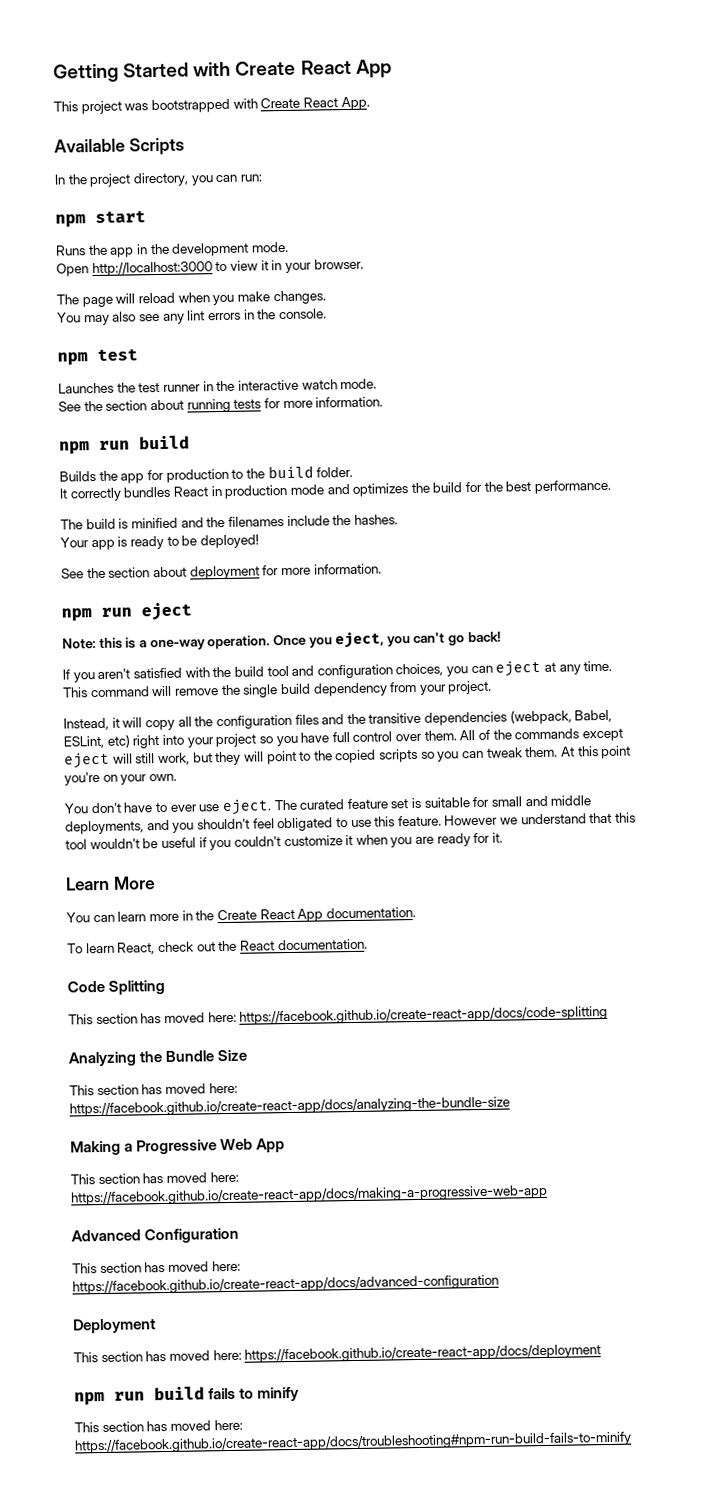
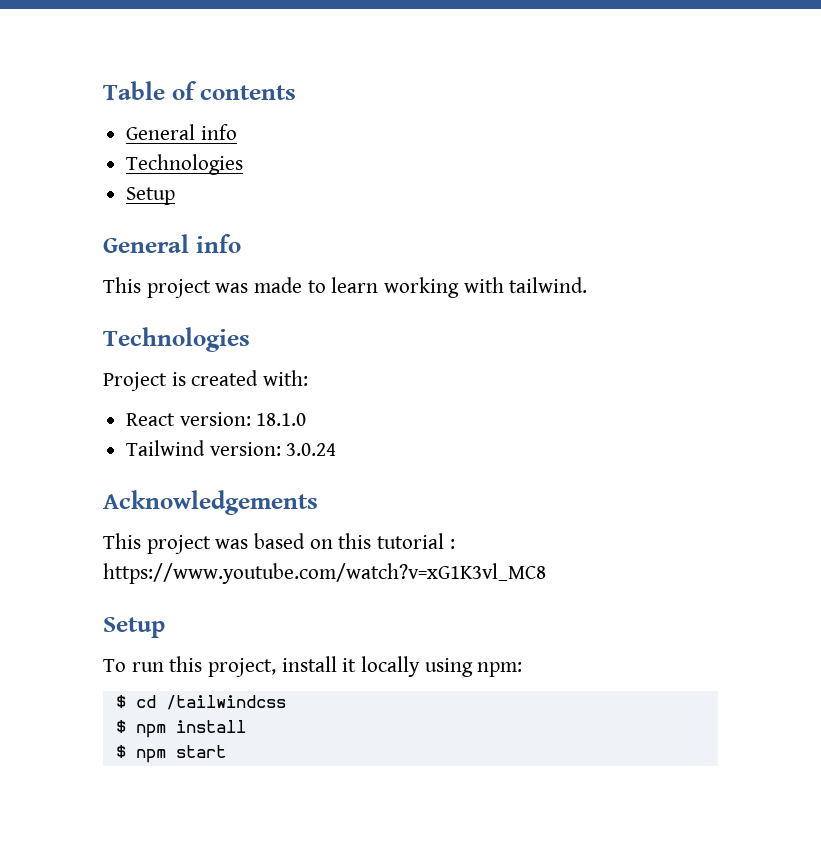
- Getting Started with Create React App
- This project was bootstrapped with Create React App.
- Available Scripts
- In the project directory, you can run:
- npm start
- Runs the app in the development mode.
- Open http://localhost:3000 to view it in your browser.
- The page will reload when you make changes.
- You may also see any lint errors in the console.
- npm test
- Launches the test runner in the interactive watch mode.
- See the section about running tests for more information.
- npm run build
- Builds the app for production to the build folder.
- It correctly bundles React in production mode and optimizes the build for the best performance.
- The build is minified and the filenames include the hashes.
- Your app is ready to be deployed!
- See the section about deployment for more information.
- npm run eject
- Note: this is a one-way operation. Once you eject, you can't go back!
- If you aren't satisfied with the build tool and configuration choices, you can eject at any time. This command will remove the single build dependency from your project.
- Instead, it will copy all the configuration files and the transitive dependencies (webpack, Babel, ESLint, etc) right into your project so you have full control over them. All of the commands except eject will still work, but they will point to the copied scripts so you can tweak them. At this point you're on your own.
- You don't have to ever use eject. The curated feature set is suitable for small and middle deployments, and you shouldn't feel obligated to use this feature. However we understand that this tool wouldn't be useful if you couldn't customize it when you are ready for it.
- Learn More
- You can learn more in the Create React App documentation.
- To learn React, check out the React documentation.
- Code Splitting
- This section has moved here: https://facebook.github.io/create-react-app/docs/code-splitting
- Analyzing the Bundle Size
- This section has moved here: https://facebook.github.io/create-react-app/docs/analyzing-the-bundle-size
- Making a Progressive Web App
- This section has moved here: https://facebook.github.io/create-react-app/docs/making-a-progressive-web-app
- Advanced Configuration
- This section has moved here: https://facebook.github.io/create-react-app/docs/advanced-configuration
- Deployment
- This section has moved here: https://facebook.github.io/create-react-app/docs/deployment
- npm run build fails to minify
- This section has moved here: https://facebook.github.io/create-react-app/docs/troubleshooting#npm-run-build-fails-to-minify
+ Table of contents
+ General info
+ Technologies
+ Setup
+ General info
+ This project was made to learn working with tailwind.
+ Technologies
+ Project is created with:
+ React version: 18.1.0
+ Tailwind version: 3.0.24
+ Acknowledgements
+ This project was based on this tutorial : https://www.youtube.com/watch?v=xG1K3vl_MC8
+ Setup
+ To run this project, install it locally using npm:
+ $ cd /tailwindcss
+ $ npm install
+ $ npm start

